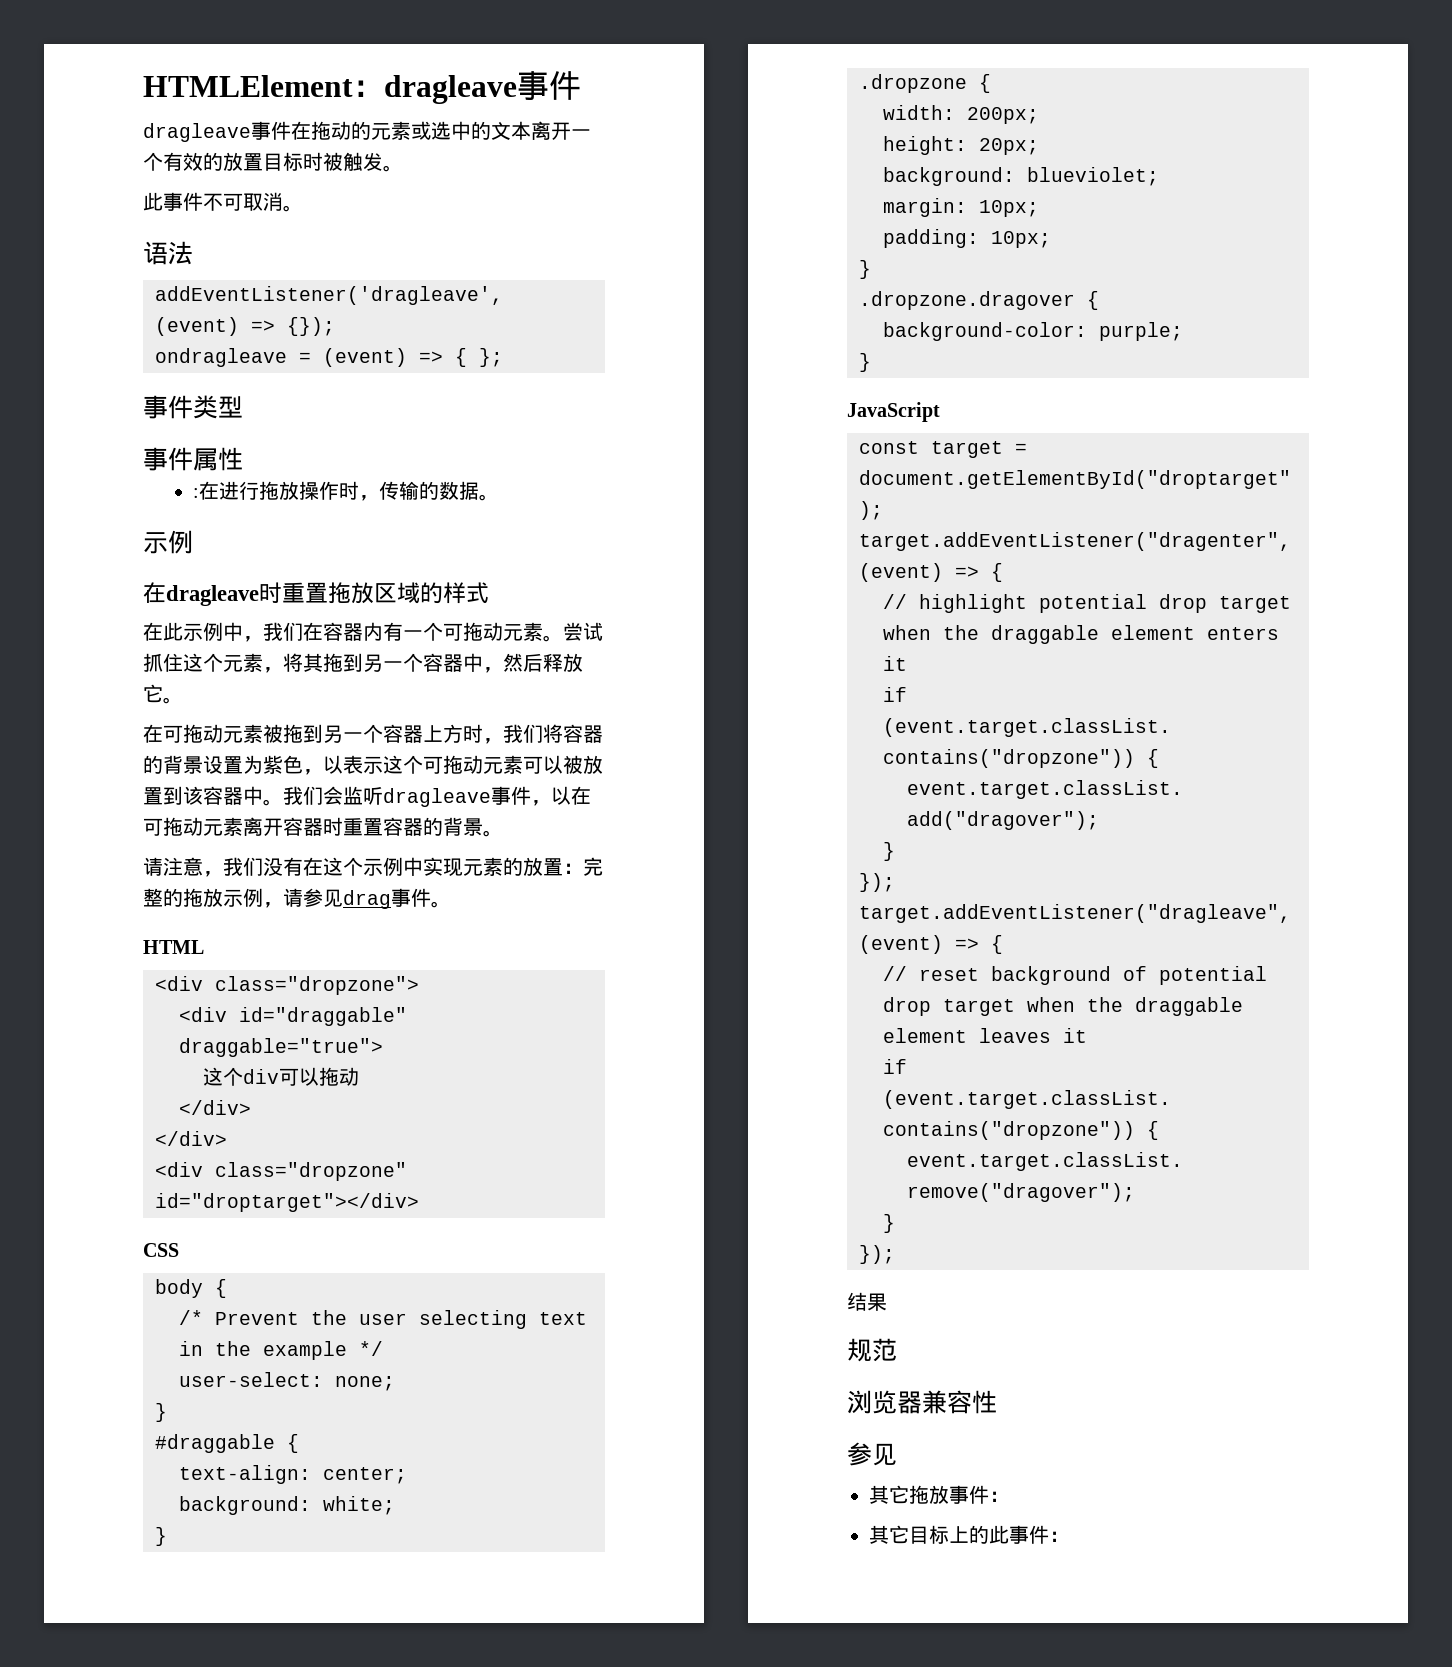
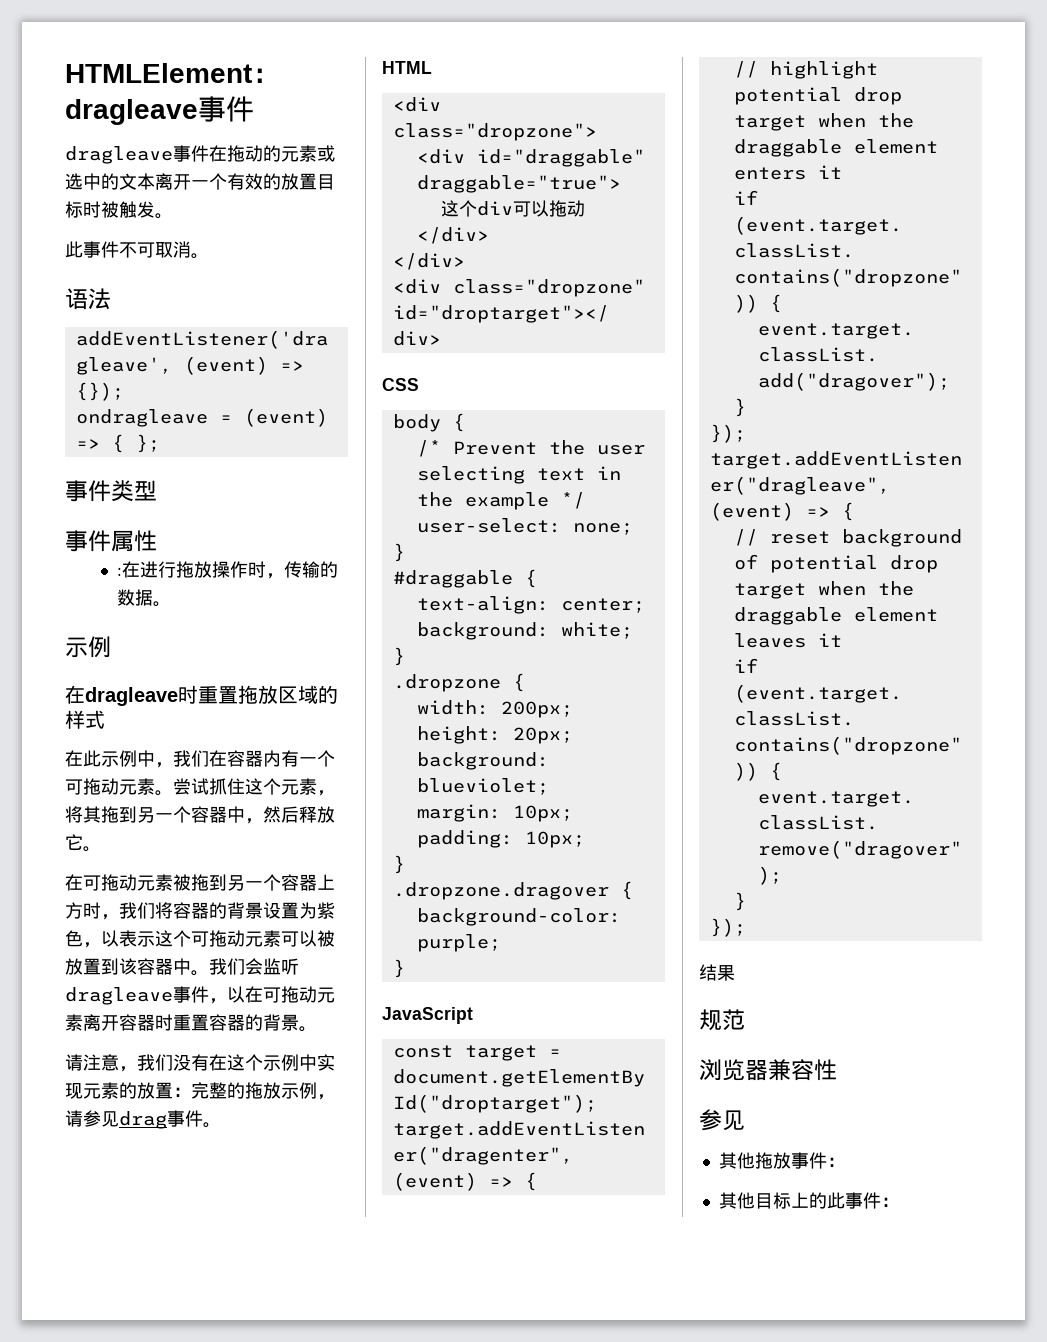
- 其它拖放事件：
+ 其他拖放事件：
- 其它目标上的此事件：
+ 其他目标上的此事件：

